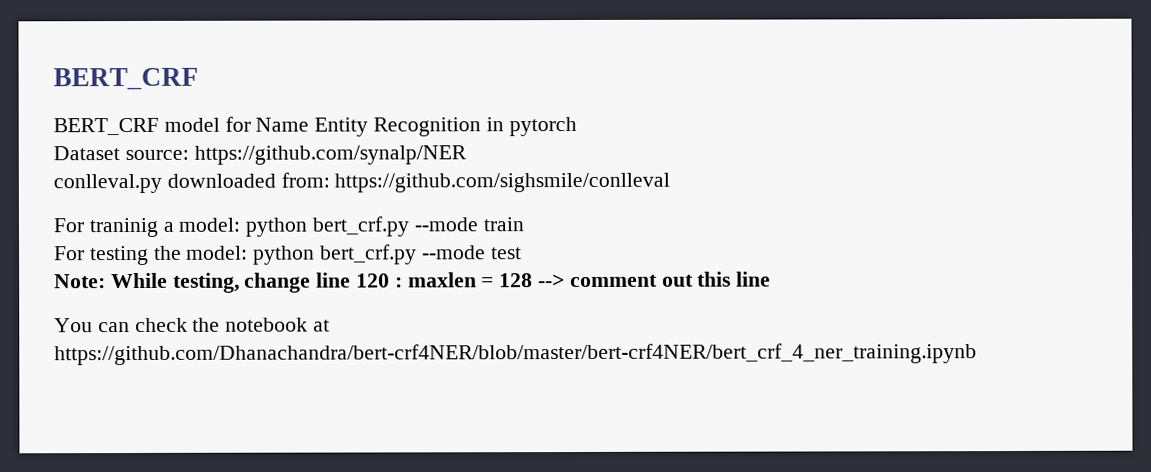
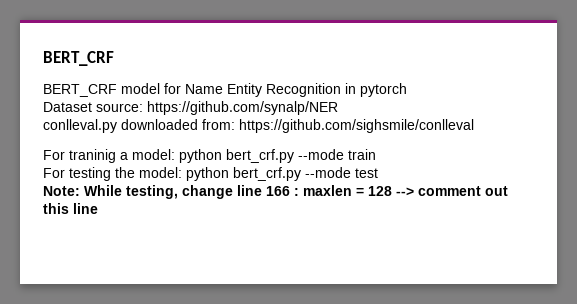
- Note: While testing, change line 120 : maxlen = 128 --> comment out this line
+ Note: While testing, change line 166 : maxlen = 128 --> comment out this line
- You can check the notebook at https://github.com/Dhanachandra/bert-crf4NER/blob/master/bert-crf4NER/bert_crf_4_ner_training.ipynb

